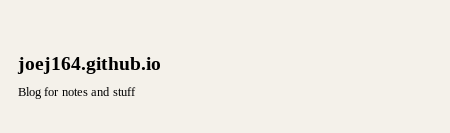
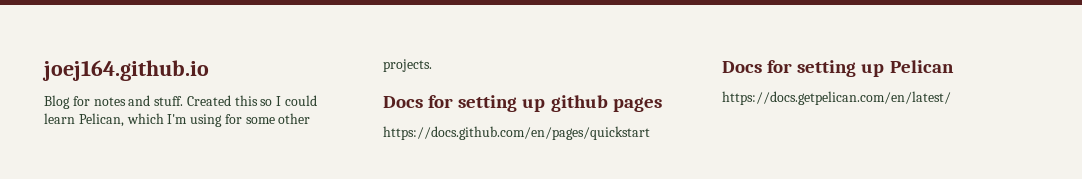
- Blog for notes and stuff
+ Blog for notes and stuff. Created this so I could learn Pelican, which I'm using for some other projects.
+ Docs for setting up github pages
+ https://docs.github.com/en/pages/quickstart
+ Docs for setting up Pelican
+ https://docs.getpelican.com/en/latest/

